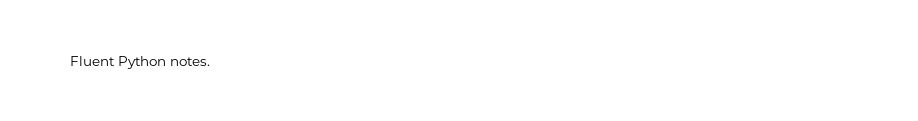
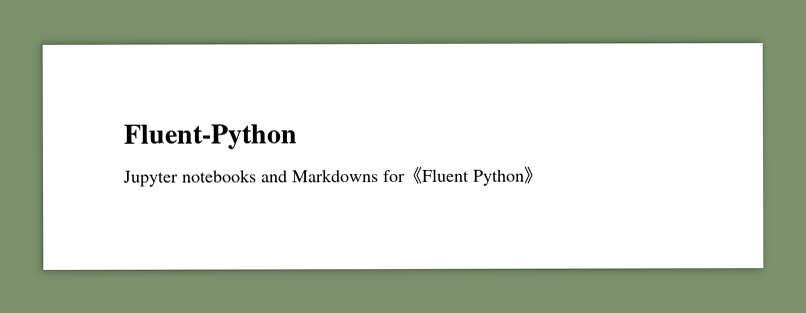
- Fluent Python notes.
+ Fluent-Python
+ Jupyter notebooks and Markdowns for《Fluent Python》

